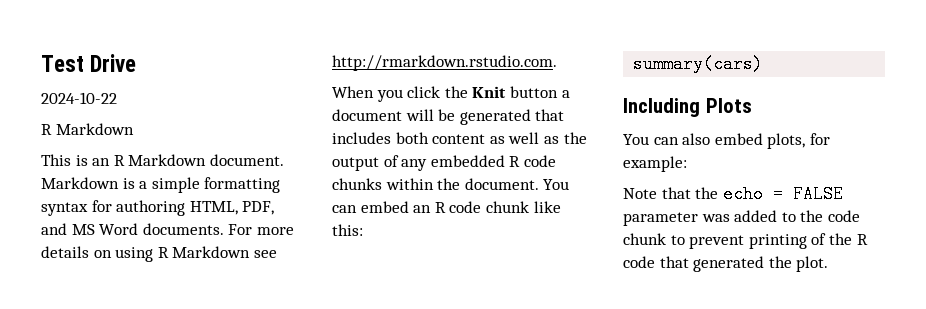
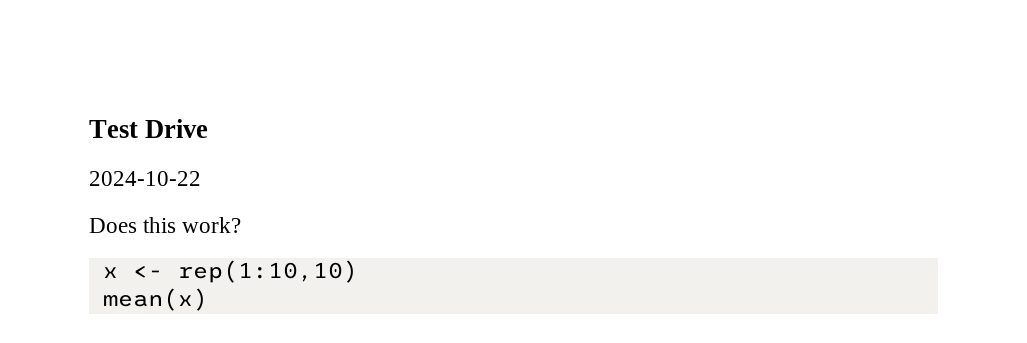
  2024-10-22
- R Markdown
- This is an R Markdown document. Markdown is a simple formatting syntax for authoring HTML, PDF, and MS Word documents. For more details on using R Markdown see http://rmarkdown.rstudio.com.
- When you click the Knit button a document will be generated that includes both content as well as the output of any embedded R code chunks within the document. You can embed an R code chunk like this:
- summary(cars)
- Including Plots
- You can also embed plots, for example:
- Note that the echo = FALSE parameter was added to the code chunk to prevent printing of the R code that generated the plot.
+ Does this work?
+ x <- rep(1:10,10)
+ mean(x)

